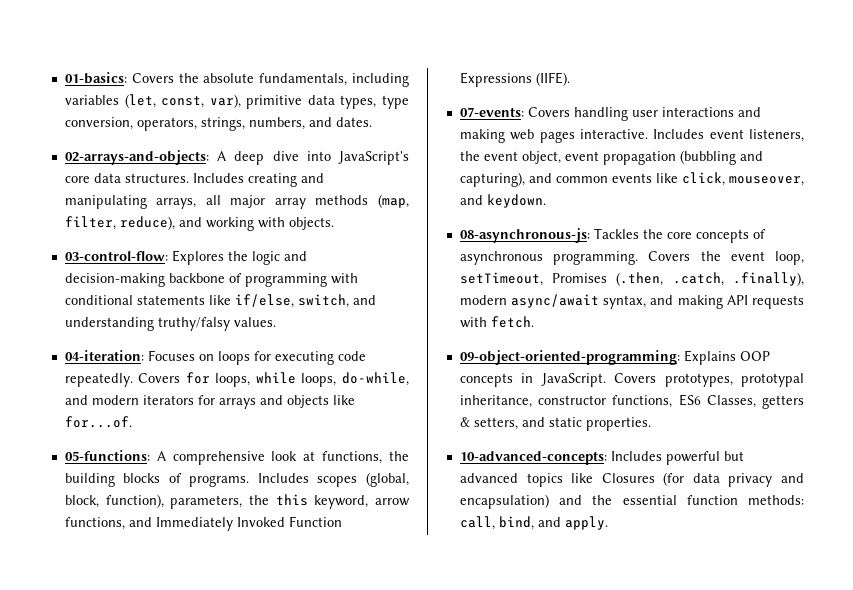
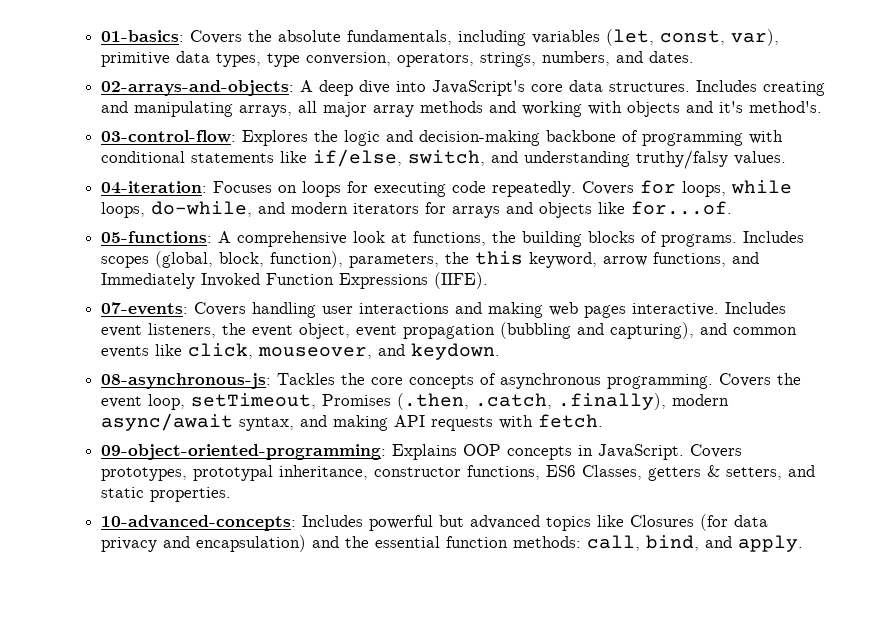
- Includes creating and manipulating arrays, all major array methods (map, filter, reduce), and working with objects.
+ Includes creating and manipulating arrays, all major array methods and working with objects and it's method's.

